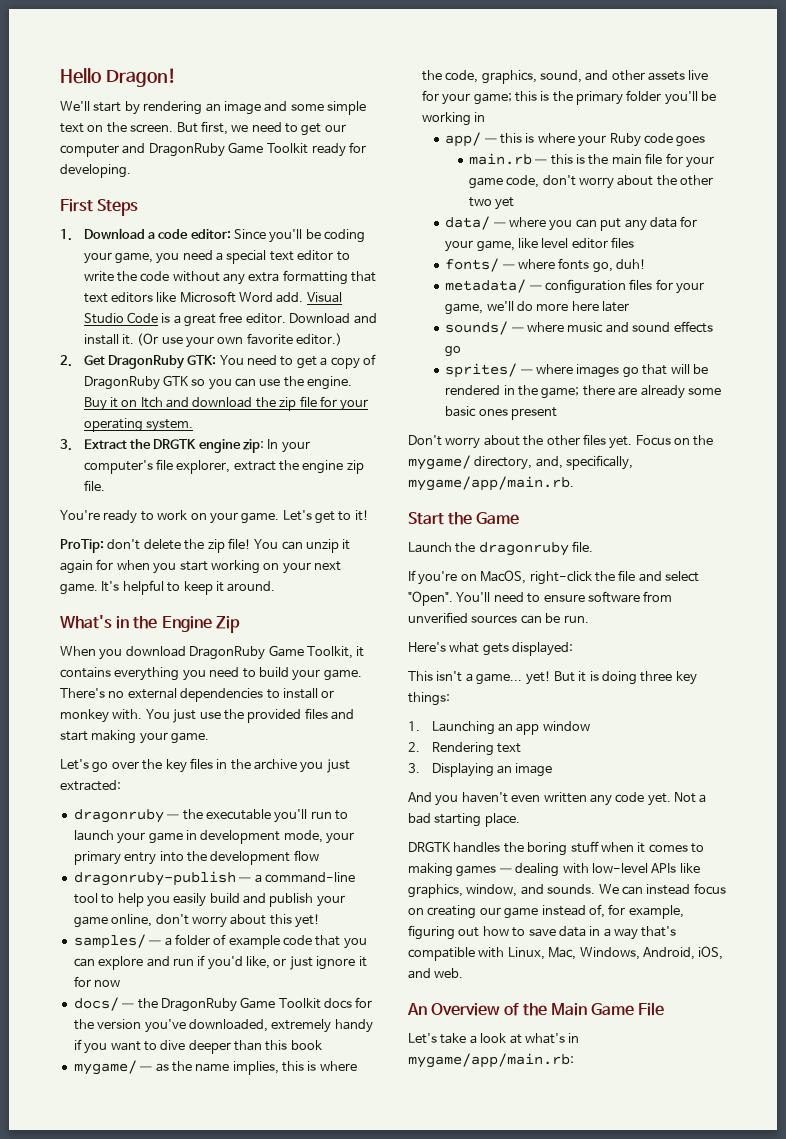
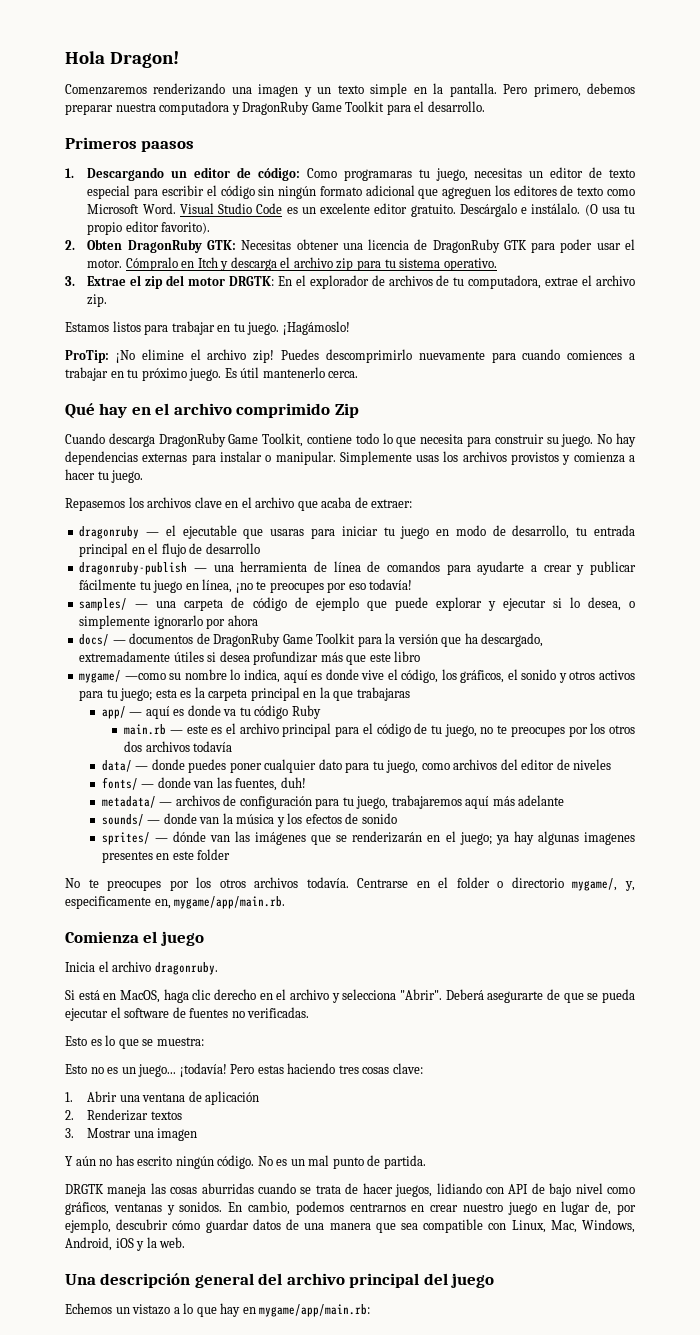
- Hello Dragon!
+ Hola Dragon!
- We'll start by rendering an image and some simple text on the screen. But first, we need to get our computer and DragonRuby Game Toolkit ready for developing.
- First Steps
- 1. Download a code editor: Since you'll be coding your game, you need a special text editor to write the code without any extra formatting that text editors like Microsoft Word add. Visual Studio Code is a great free editor. Download and install it. (Or use your own favorite editor.)
- 2. Get DragonRuby GTK: You need to get a copy of DragonRuby GTK so you can use the engine. Buy it on Itch and download the zip file for your operating system.
- 3. Extract the DRGTK engine zip: In your computer's file explorer, extract the engine zip file.
- You're ready to work on your game. Let's get to it!
- ProTip: don't delete the zip file! You can unzip it again for when you start working on your next game. It's helpful to keep it around.
- What's in the Engine Zip
- When you download DragonRuby Game Toolkit, it contains everything you need to build your game. There's no external dependencies to install or monkey with. You just use the provided files and start making your game.
- Let's go over the key files in the archive you just extracted:
- dragonruby — the executable you'll run to launch your game in development mode, your primary entry into the development flow
- dragonruby-publish — a command-line tool to help you easily build and publish your game online, don't worry about this yet!
- samples/ — a folder of example code that you can explore and run if you'd like, or just ignore it for now
+ Comenzaremos renderizando una imagen y un texto simple en la pantalla. Pero primero, debemos preparar nuestra computadora y DragonRuby Game Toolkit para el desarrollo.
+ Primeros paasos
+ 1. Descargando un editor de código: Como programaras tu juego, necesitas un editor de texto especial para escribir el código sin ningún formato adicional que agreguen los editores de texto como Microsoft Word. Visual Studio Code es un excelente editor gratuito. Descárgalo e instálalo. (O usa tu propio editor favorito).
+ 2. Obten DragonRuby GTK: Necesitas obtener una licencia de DragonRuby GTK para poder usar el motor. Cómpralo en Itch y descarga el archivo zip para tu sistema operativo.
+ 3. Extrae el zip del motor DRGTK: En el explorador de archivos de tu computadora, extrae el archivo zip.
+ Estamos listos para trabajar en tu juego. ¡Hagámoslo!
+ ProTip: ¡No elimine el archivo zip! Puedes descomprimirlo nuevamente para cuando comiences a trabajar en tu próximo juego. Es útil mantenerlo cerca.
+ Qué hay en el archivo comprimido Zip
+ Cuando descarga DragonRuby Game Toolkit, contiene todo lo que necesita para construir su juego. No hay dependencias externas para instalar o manipular. Simplemente usas los archivos provistos y comienza a hacer tu juego.
+ Repasemos los archivos clave en el archivo que acaba de extraer:
+ dragonruby — el ejecutable que usaras para iniciar tu juego en modo de desarrollo, tu entrada principal en el flujo de desarrollo
+ dragonruby-publish — una herramienta de línea de comandos para ayudarte a crear y publicar fácilmente tu juego en línea, ¡no te preocupes por eso todavía!
+ samples/ — una carpeta de código de ejemplo que puede explorar y ejecutar si lo desea, o simplemente ignorarlo por ahora
- docs/ — the DragonRuby Game Toolkit docs for the version you've downloaded, extremely handy if you want to dive deeper than this book
- mygame/ — as the name implies, this is where the code, graphics, sound, and other assets live for your game; this is the primary folder you'll be working in
- app/ — this is where your Ruby code goes
+ docs/ — documentos de DragonRuby Game Toolkit para la versión que ha descargado, extremadamente útiles si desea profundizar más que este libro
+ mygame/ —como su nombre lo indica, aquí es donde vive el código, los gráficos, el sonido y otros activos para tu juego; esta es la carpeta principal en la que trabajaras
+ app/ — aquí es donde va tu código Ruby
- main.rb — this is the main file for your game code, don't worry about the other two yet
- data/ — where you can put any data for your game, like level editor files
- fonts/ — where fonts go, duh!
- metadata/ — configuration files for your game, we'll do more here later
- sounds/ — where music and sound effects go
- sprites/ — where images go that will be rendered in the game; there are already some basic ones present
- Don't worry about the other files yet. Focus on the mygame/ directory, and, specifically, mygame/app/main.rb.
- Start the Game
- Launch the dragonruby file.
- If you're on MacOS, right-click the file and select "Open". You'll need to ensure software from unverified sources can be run.
- Here's what gets displayed:
- This isn't a game... yet! But it is doing three key things:
- 1. Launching an app window
- 2. Rendering text
- 3. Displaying an image
- And you haven't even written any code yet. Not a bad starting place.
- DRGTK handles the boring stuff when it comes to making games — dealing with low-level APIs like graphics, window, and sounds. We can instead focus on creating our game instead of, for example, figuring out how to save data in a way that's compatible with Linux, Mac, Windows, Android, iOS, and web.
- An Overview of the Main Game File
- Let's take a look at what's in mygame/app/main.rb:
+ main.rb — este es el archivo principal para el código de tu juego, no te preocupes por los otros dos archivos todavía
+ data/ — donde puedes poner cualquier dato para tu juego, como archivos del editor de niveles
+ fonts/ — donde van las fuentes, duh!
+ metadata/ — archivos de configuración para tu juego, trabajaremos aquí más adelante
+ sounds/ — donde van la música y los efectos de sonido
+ sprites/ — dónde van las imágenes que se renderizarán en el juego; ya hay algunas imagenes presentes en este folder
+ No te preocupes por los otros archivos todavía. Centrarse en el folder o directorio mygame/, y, especificamente en, mygame/app/main.rb.
+ Comienza el juego
+ Inicia el archivo dragonruby.
+ Si está en MacOS, haga clic derecho en el archivo y selecciona "Abrir". Deberá asegurarte de que se pueda ejecutar el software de fuentes no verificadas.
+ Esto es lo que se muestra:
+ Esto no es un juego... ¡todavía! Pero estas haciendo tres cosas clave:
+ 1. Abrir una ventana de aplicación
+ 2. Renderizar textos
+ 3. Mostrar una imagen
+ Y aún no has escrito ningún código. No es un mal punto de partida.
+ DRGTK maneja las cosas aburridas cuando se trata de hacer juegos, lidiando con API de bajo nivel como gráficos, ventanas y sonidos. En cambio, podemos centrarnos en crear nuestro juego en lugar de, por ejemplo, descubrir cómo guardar datos de una manera que sea compatible con Linux, Mac, Windows, Android, iOS y la web.
+ Una descripción general del archivo principal del juego
+ Echemos un vistazo a lo que hay en mygame/app/main.rb:

